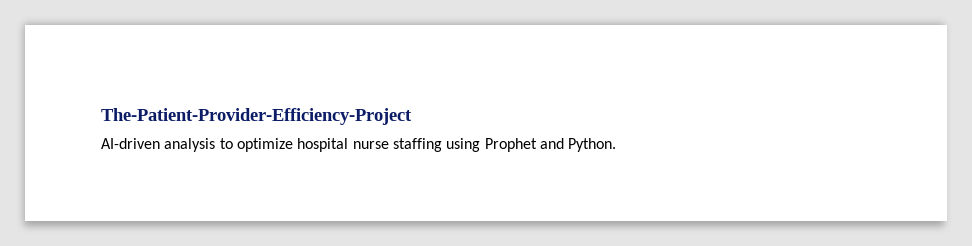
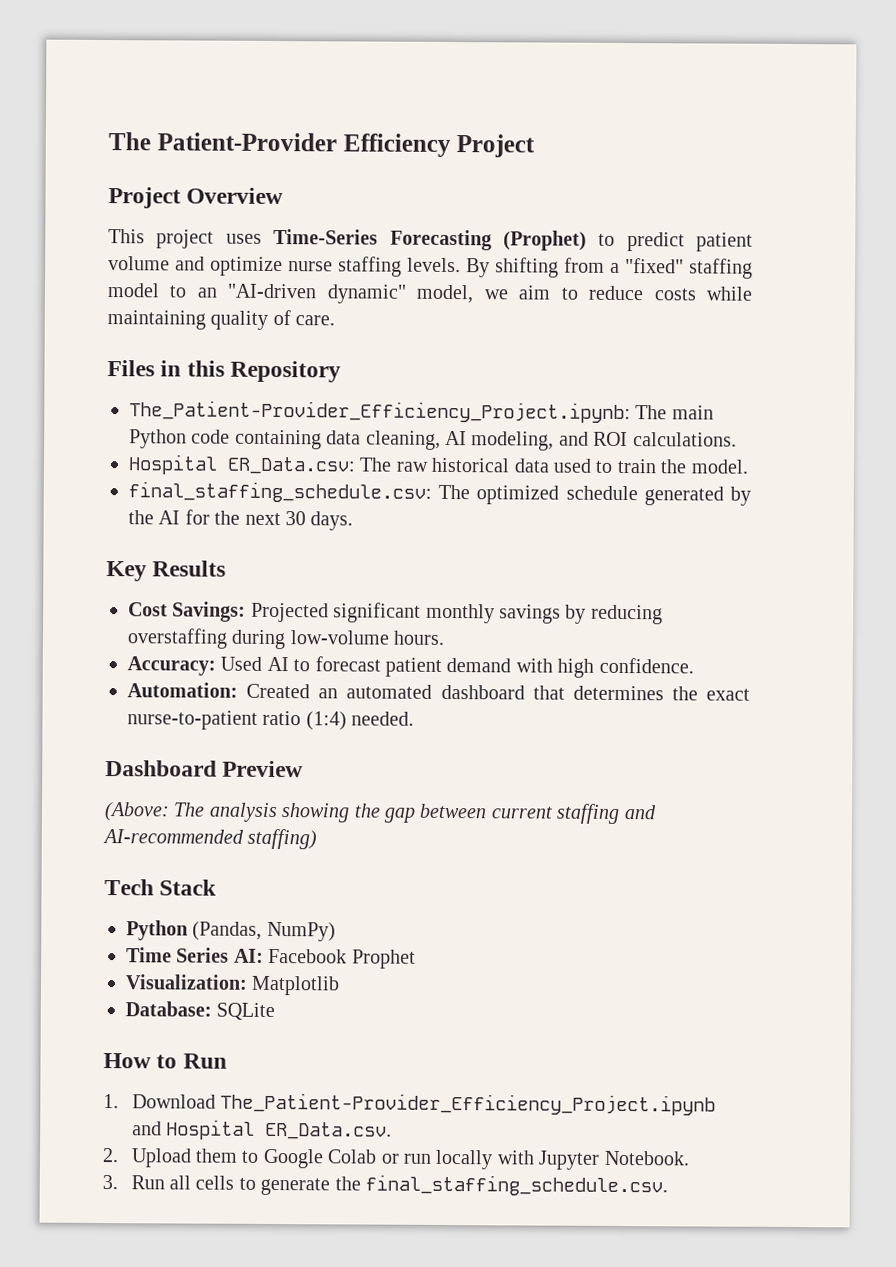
- The-Patient-Provider-Efficiency-Project
- AI-driven analysis to optimize hospital nurse staffing using Prophet and Python.
+ The Patient-Provider Efficiency Project
+ Project Overview
+ This project uses Time-Series Forecasting (Prophet) to predict patient volume and optimize nurse staffing levels. By shifting from a "fixed" staffing model to an "AI-driven dynamic" model, we aim to reduce costs while maintaining quality of care.
+ Files in this Repository
+ The_Patient-Provider_Efficiency_Project.ipynb: The main Python code containing data cleaning, AI modeling, and ROI calculations.
+ Hospital ER_Data.csv: The raw historical data used to train the model.
+ final_staffing_schedule.csv: The optimized schedule generated by the AI for the next 30 days.
+ Key Results
+ Cost Savings: Projected significant monthly savings by reducing overstaffing during low-volume hours.
+ Accuracy: Used AI to forecast patient demand with high confidence.
+ Automation: Created an automated dashboard that determines the exact nurse-to-patient ratio (1:4) needed.
+ Dashboard Preview
+ (Above: The analysis showing the gap between current staffing and AI-recommended staffing)
+ Tech Stack
+ Python (Pandas, NumPy)
+ Time Series AI: Facebook Prophet
+ Visualization: Matplotlib
+ Database: SQLite
+ How to Run
+ 1. Download The_Patient-Provider_Efficiency_Project.ipynb and Hospital ER_Data.csv.
+ 2. Upload them to Google Colab or run locally with Jupyter Notebook.
+ 3. Run all cells to generate the final_staffing_schedule.csv.

